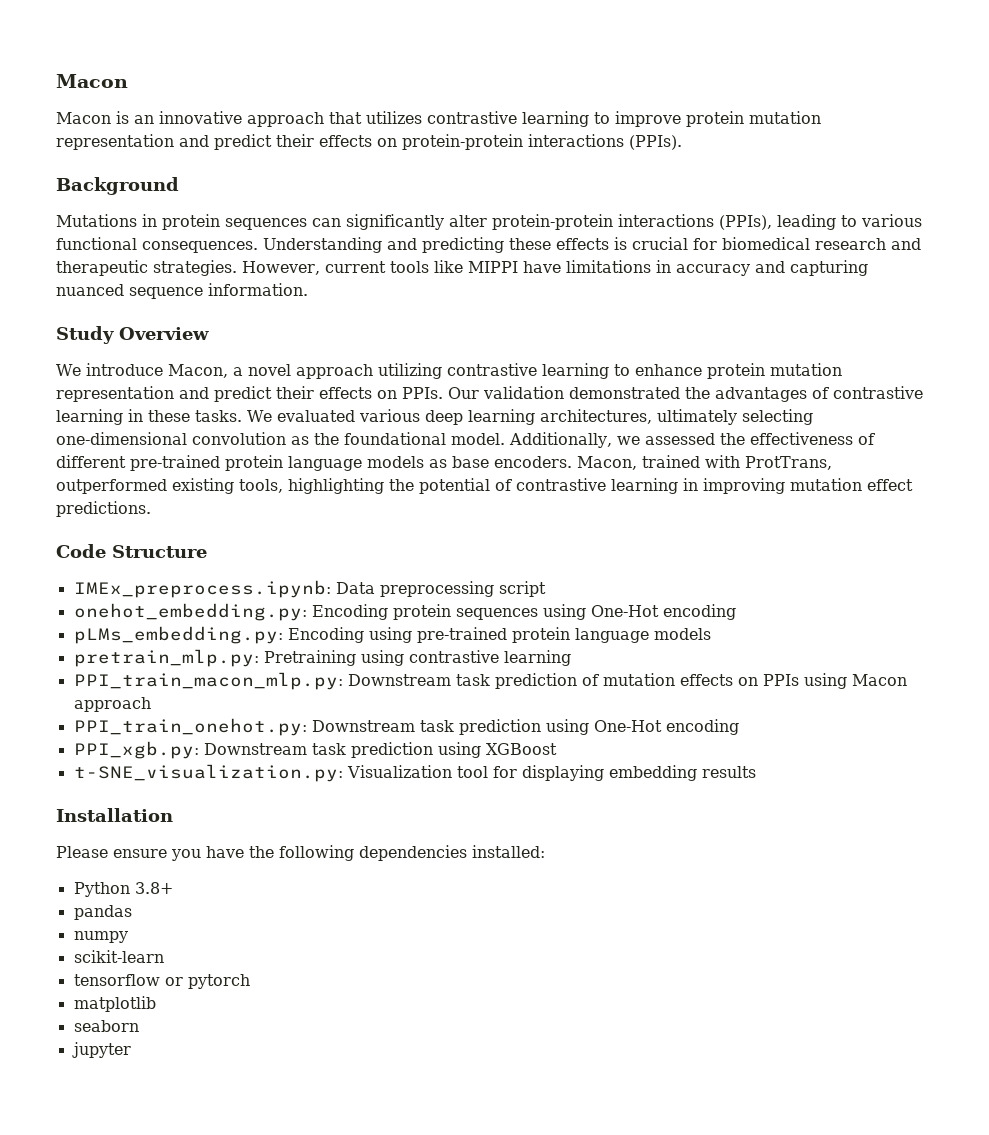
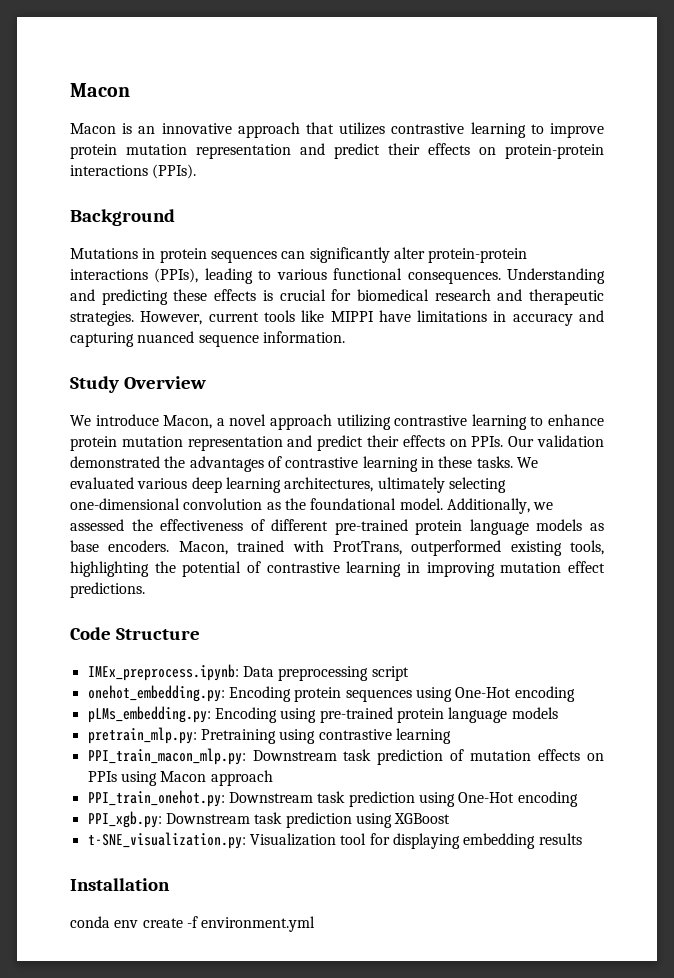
- Please ensure you have the following dependencies installed:
- Python 3.8+
- pandas
- numpy
- scikit-learn
- tensorflow or pytorch
- matplotlib
- seaborn
- jupyter
+ conda env create -f environment.yml

